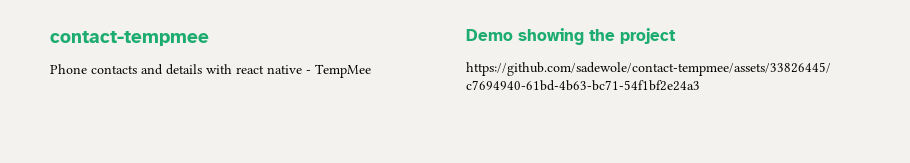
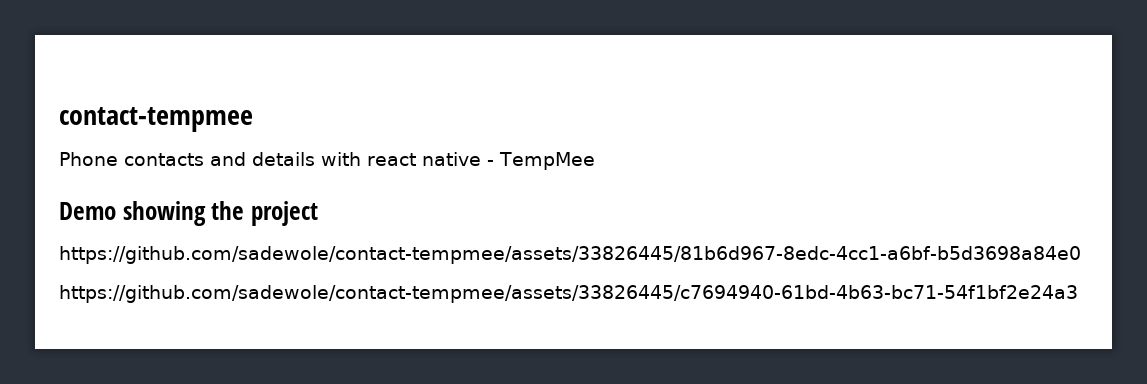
+ https://github.com/sadewole/contact-tempmee/assets/33826445/81b6d967-8edc-4cc1-a6bf-b5d3698a84e0

